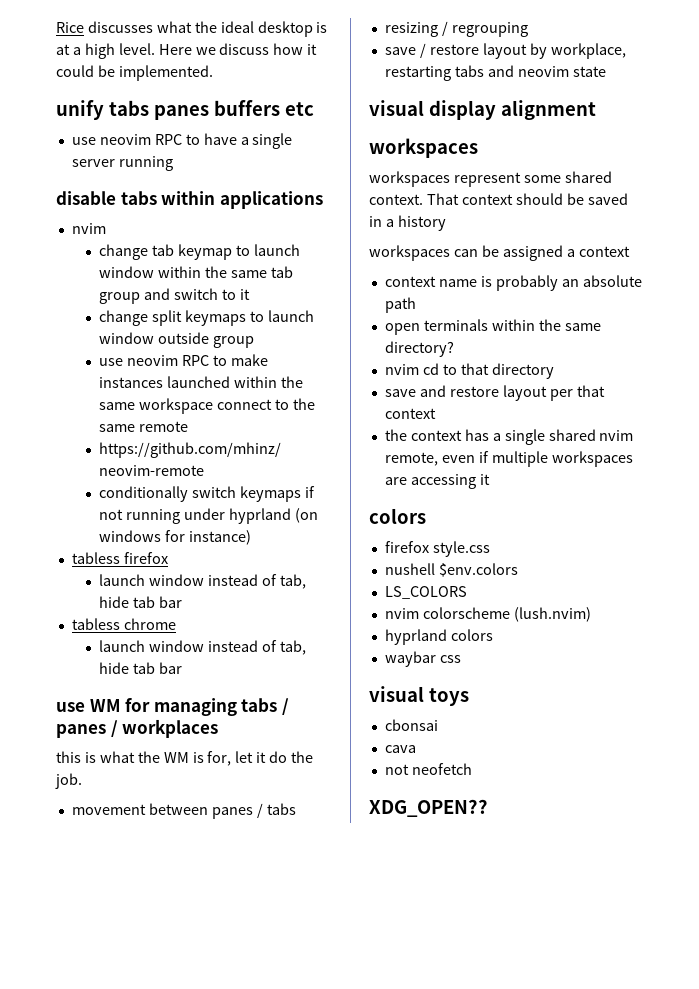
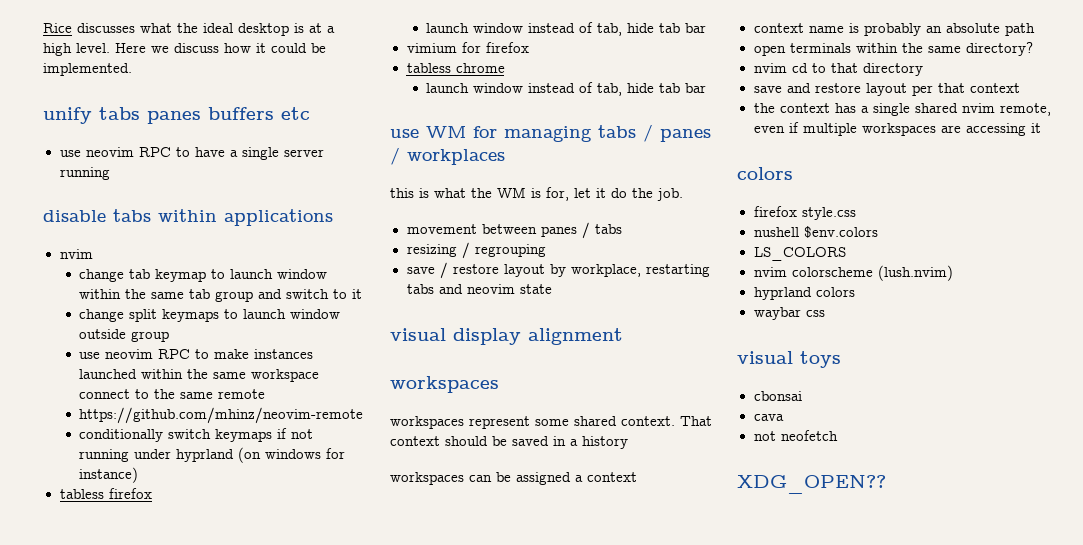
+ vimium for firefox

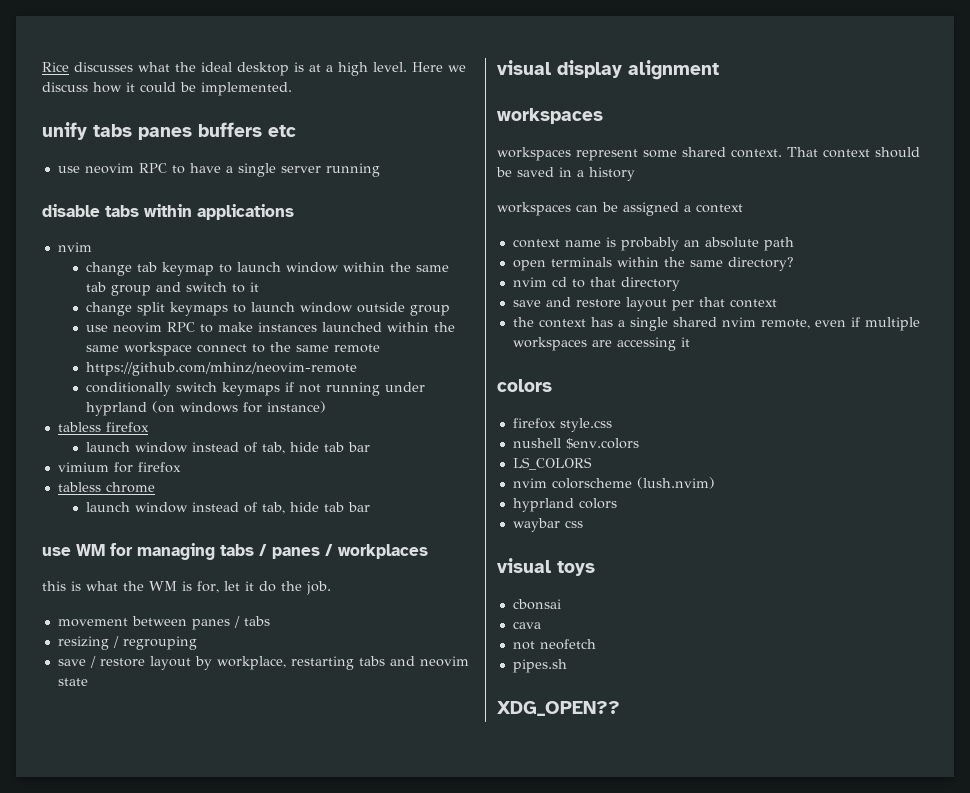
+ pipes.sh

